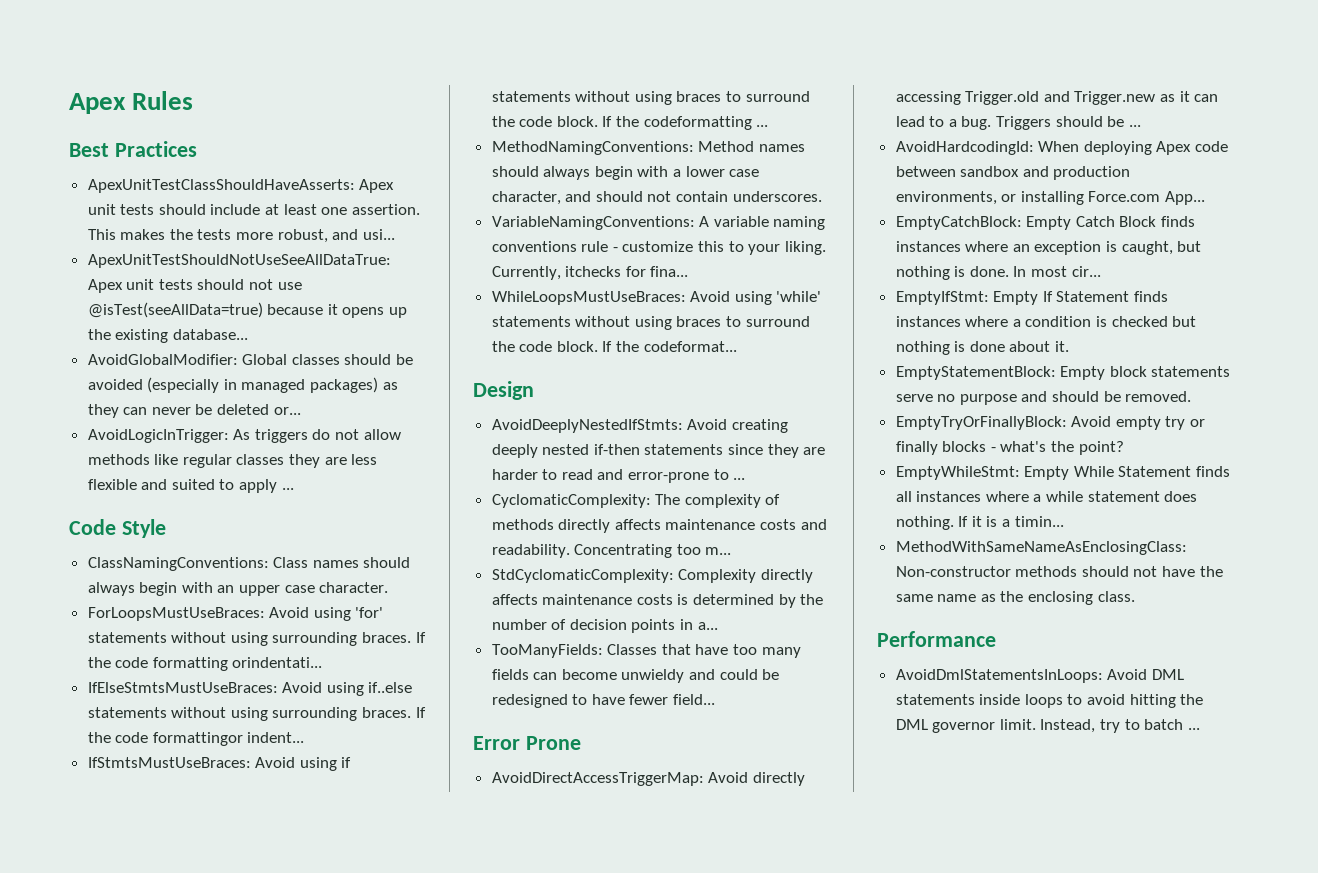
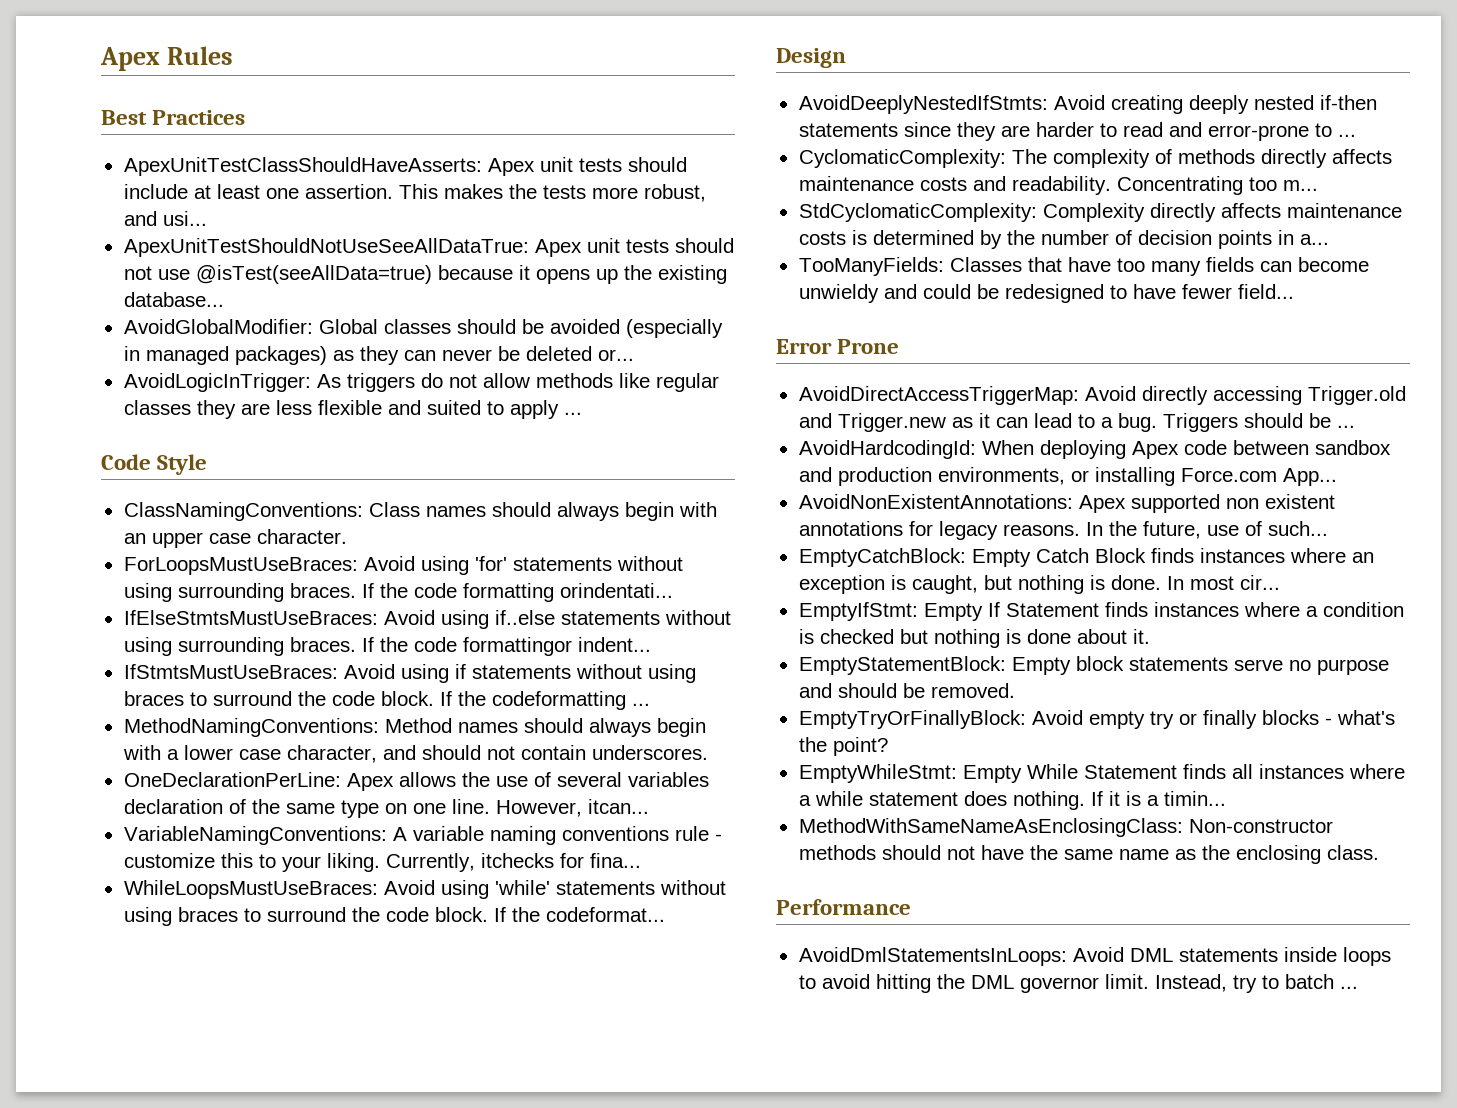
+ OneDeclarationPerLine: Apex allows the use of several variables declaration of the same type on one line. However, itcan...
+ AvoidNonExistentAnnotations: Apex supported non existent annotations for legacy reasons. In the future, use of such...

